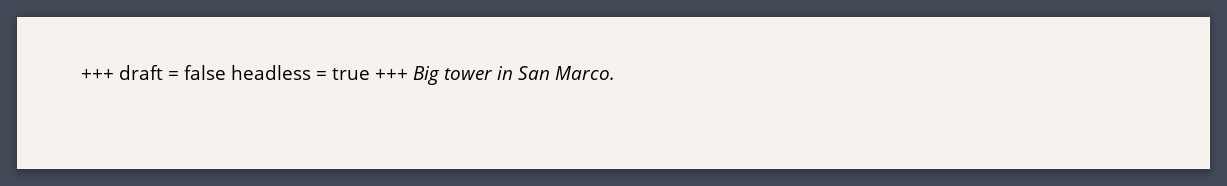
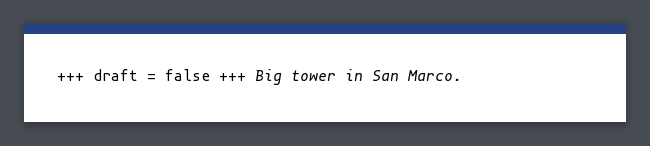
- +++ draft = false headless = true +++ Big tower in San Marco.
+ +++ draft = false +++ Big tower in San Marco.

